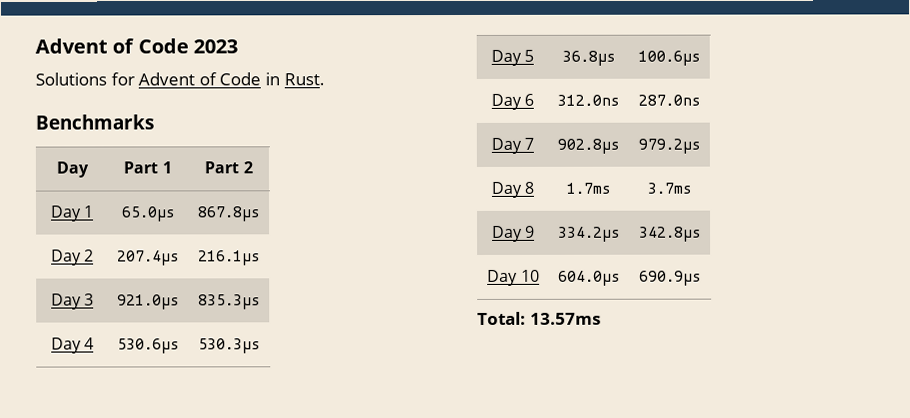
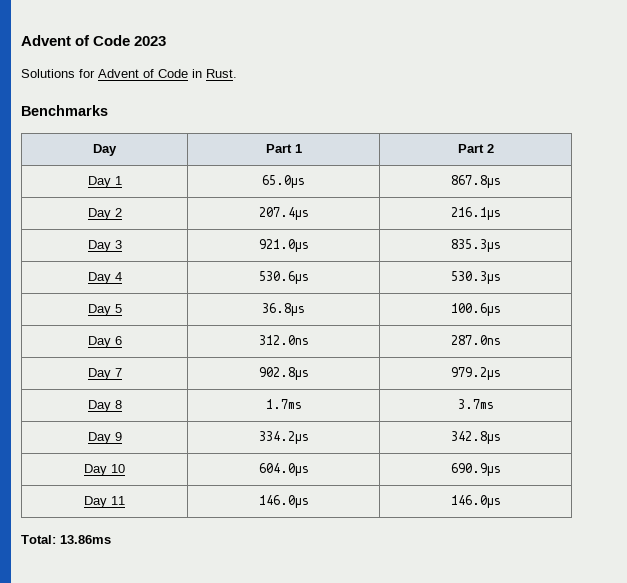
+ Day 11 | 146.0µs | 146.0µs
- Total: 13.57ms
+ Total: 13.86ms

